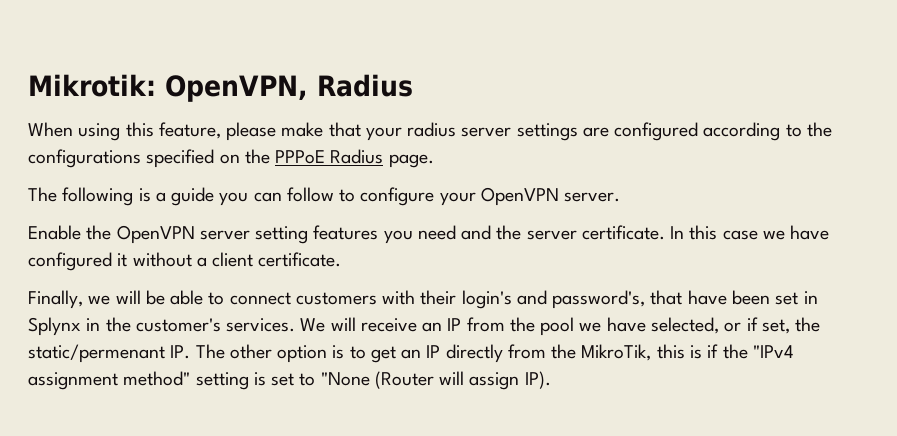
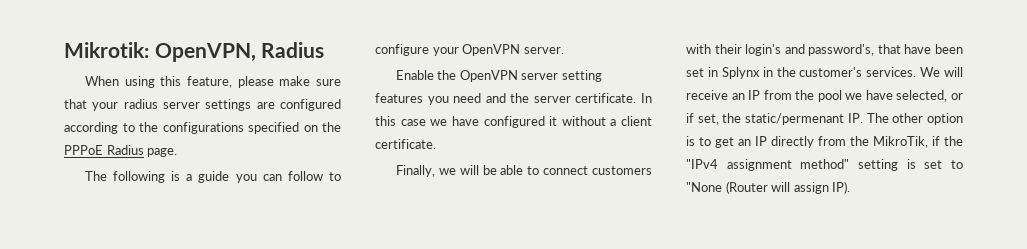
- When using this feature, please make that your radius server settings are configured according to the configurations specified on the PPPoE Radius page.
+ When using this feature, please make sure that your radius server settings are configured according to the configurations specified on the PPPoE Radius page.
- We will receive an IP from the pool we have selected, or if set, the static/permenant IP. The other option is to get an IP directly from the MikroTik, this is if the "IPv4 assignment method" setting is set to "None (Router will assign IP).
+ We will receive an IP from the pool we have selected, or if set, the static/permenant IP. The other option is to get an IP directly from the MikroTik, if the "IPv4 assignment method" setting is set to "None (Router will assign IP).

